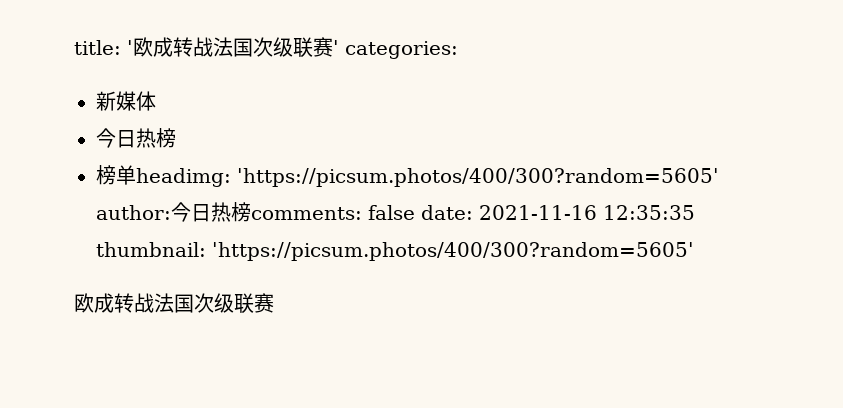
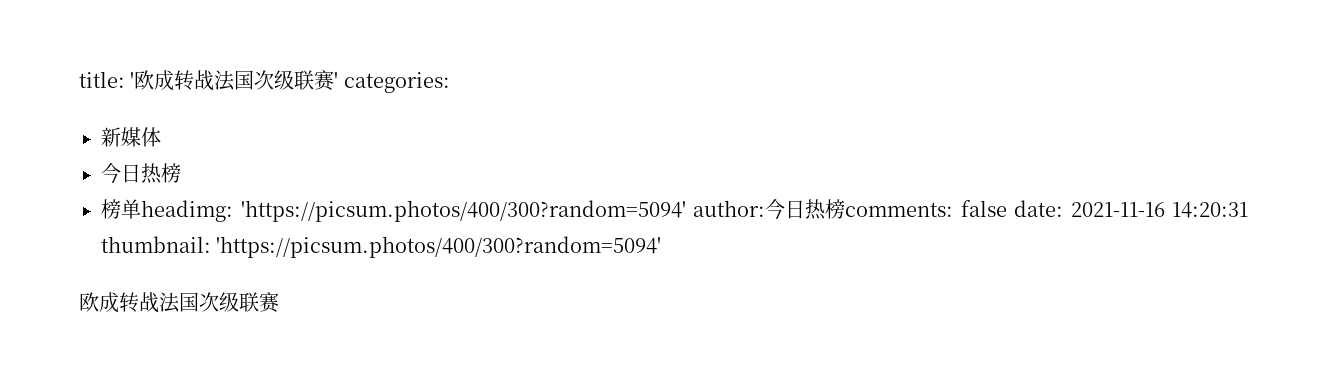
- 榜单headimg: 'https://picsum.photos/400/300?random=5605' author:今日热榜comments: false date: 2021-11-16 12:35:35 thumbnail: 'https://picsum.photos/400/300?random=5605'
+ 榜单headimg: 'https://picsum.photos/400/300?random=5094' author:今日热榜comments: false date: 2021-11-16 14:20:31 thumbnail: 'https://picsum.photos/400/300?random=5094'

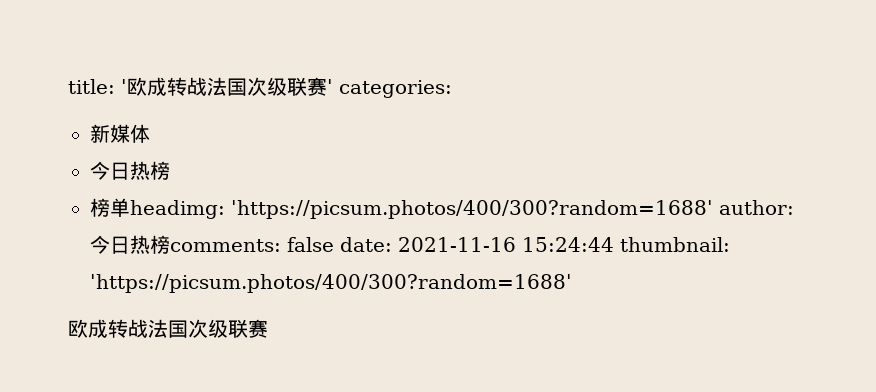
- 榜单headimg: 'https://picsum.photos/400/300?random=5094' author:今日热榜comments: false date: 2021-11-16 14:20:31 thumbnail: 'https://picsum.photos/400/300?random=5094'
+ 榜单headimg: 'https://picsum.photos/400/300?random=1688' author:今日热榜comments: false date: 2021-11-16 15:24:44 thumbnail: 'https://picsum.photos/400/300?random=1688'

